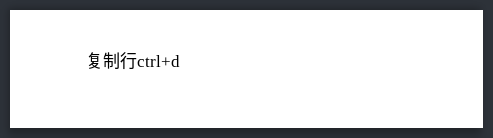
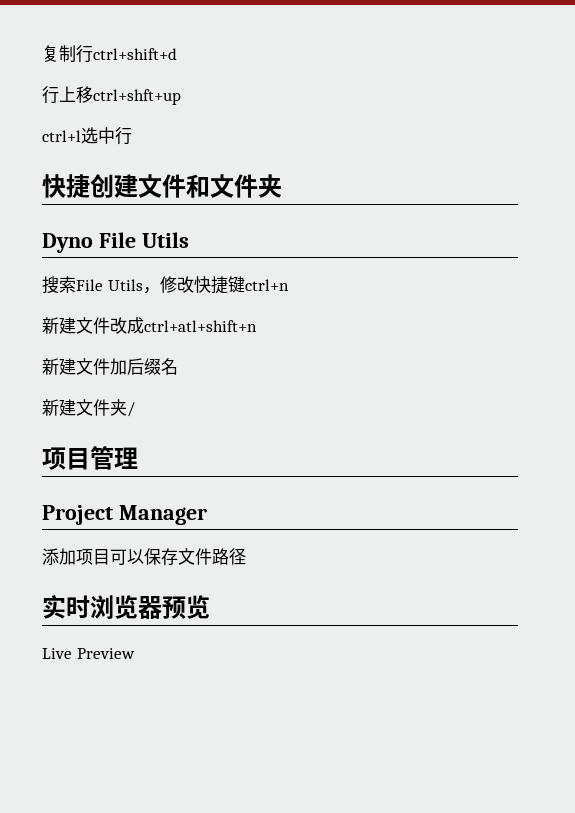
- 复制行ctrl+d
+ 复制行ctrl+shift+d
+ 行上移ctrl+shft+up
+ ctrl+l选中行
+ 快捷创建文件和文件夹
+ Dyno File Utils
+ 搜索File Utils，修改快捷键ctrl+n
+ 新建文件改成ctrl+atl+shift+n
+ 新建文件加后缀名
+ 新建文件夹/
+ 项目管理
+ Project Manager
+ 添加项目可以保存文件路径
+ 实时浏览器预览
+ Live Preview

